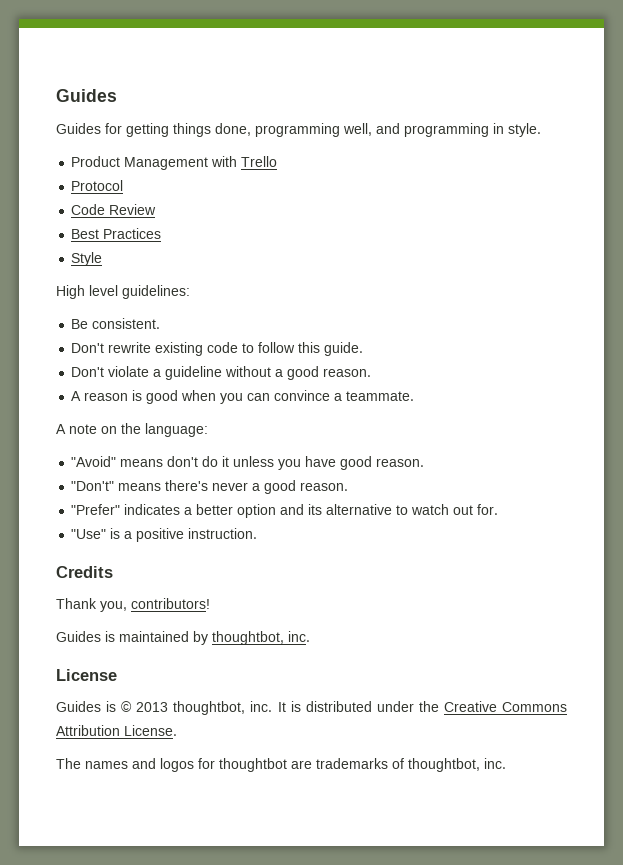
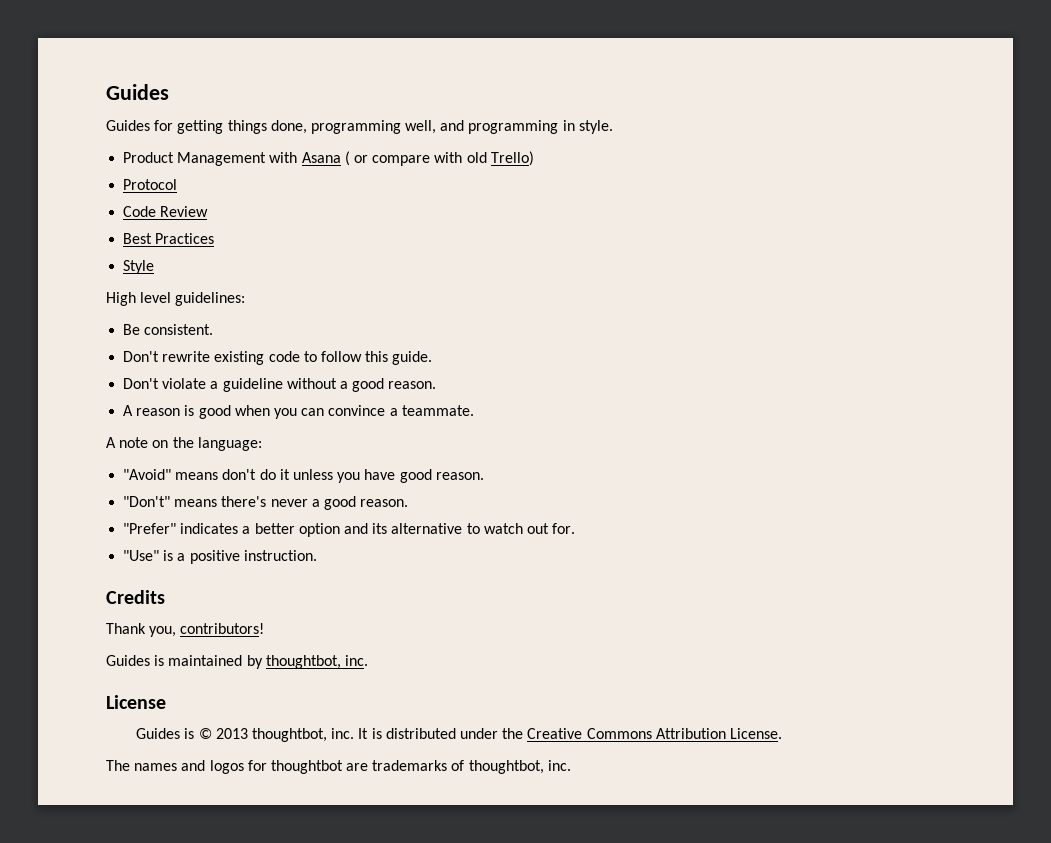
- Product Management with Trello
+ Product Management with Asana ( or compare with old Trello)

